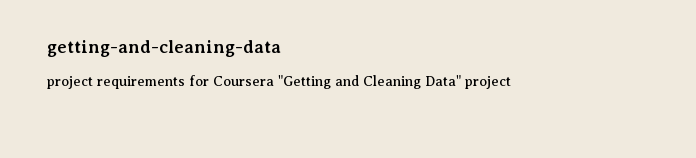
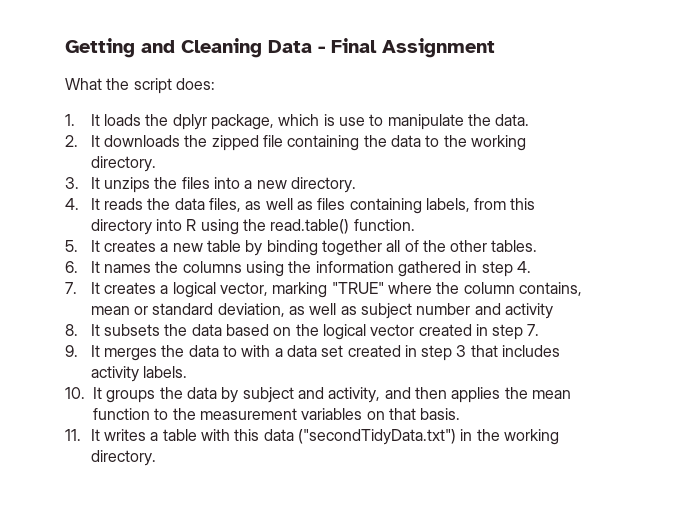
- getting-and-cleaning-data
- project requirements for Coursera "Getting and Cleaning Data" project
+ Getting and Cleaning Data - Final Assignment
+ What the script does:
+ 1. It loads the dplyr package, which is use to manipulate the data.
+ 2. It downloads the zipped file containing the data to the working directory.
+ 3. It unzips the files into a new directory.
+ 4. It reads the data files, as well as files containing labels, from this directory into R using the read.table() function.
+ 5. It creates a new table by binding together all of the other tables.
+ 6. It names the columns using the information gathered in step 4.
+ 7. It creates a logical vector, marking "TRUE" where the column contains, mean or standard deviation, as well as subject number and activity
+ 8. It subsets the data based on the logical vector created in step 7.
+ 9. It merges the data to with a data set created in step 3 that includes activity labels.
+ 10. It groups the data by subject and activity, and then applies the mean function to the measurement variables on that basis.
+ 11. It writes a table with this data ("secondTidyData.txt") in the working directory.

